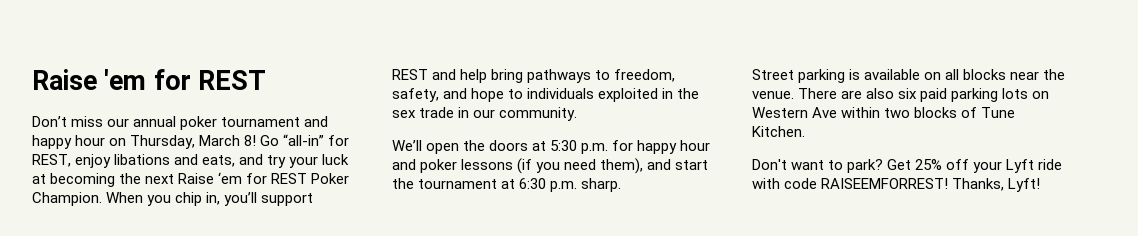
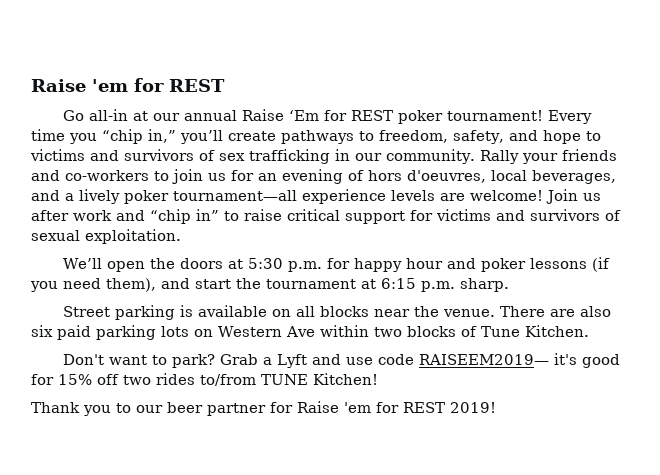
- Don’t miss our annual poker tournament and happy hour on Thursday, March 8! Go “all-in” for REST, enjoy libations and eats, and try your luck at becoming the next Raise ‘em for REST Poker Champion. When you chip in, you’ll support REST and help bring pathways to freedom, safety, and hope to individuals exploited in the sex trade in our community.
+ Go all-in at our annual Raise ‘Em for REST poker tournament! Every time you “chip in,” you’ll create pathways to freedom, safety, and hope to victims and survivors of sex trafficking in our community. Rally your friends and co-workers to join us for an evening of hors d'oeuvres, local beverages, and a lively poker tournament—all experience levels are welcome! Join us after work and “chip in” to raise critical support for victims and survivors of sexual exploitation.
- We’ll open the doors at 5:30 p.m. for happy hour and poker lessons (if you need them), and start the tournament at 6:30 p.m. sharp.
+ We’ll open the doors at 5:30 p.m. for happy hour and poker lessons (if you need them), and start the tournament at 6:15 p.m. sharp.
- Get 25% off your Lyft ride with code RAISEEMFORREST! Thanks, Lyft!
+ Grab a Lyft and use code RAISEEM2019— it's good for 15% off two rides to/from TUNE Kitchen!
+ Thank you to our beer partner for Raise 'em for REST 2019!

